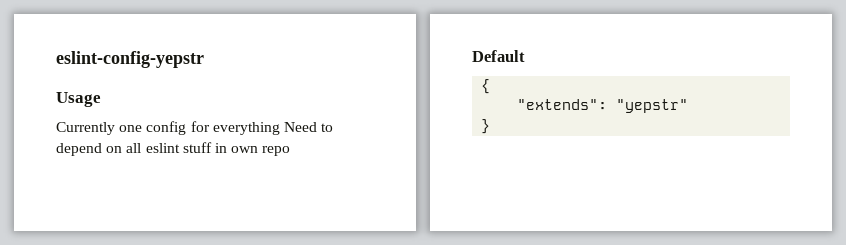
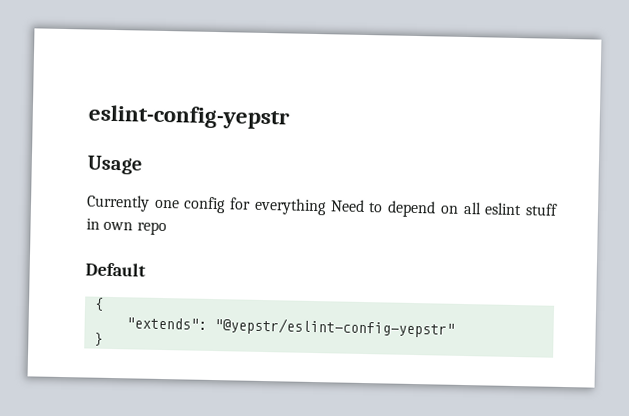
- "extends": "yepstr"
+ "extends": "@yepstr/eslint-config-yepstr"

